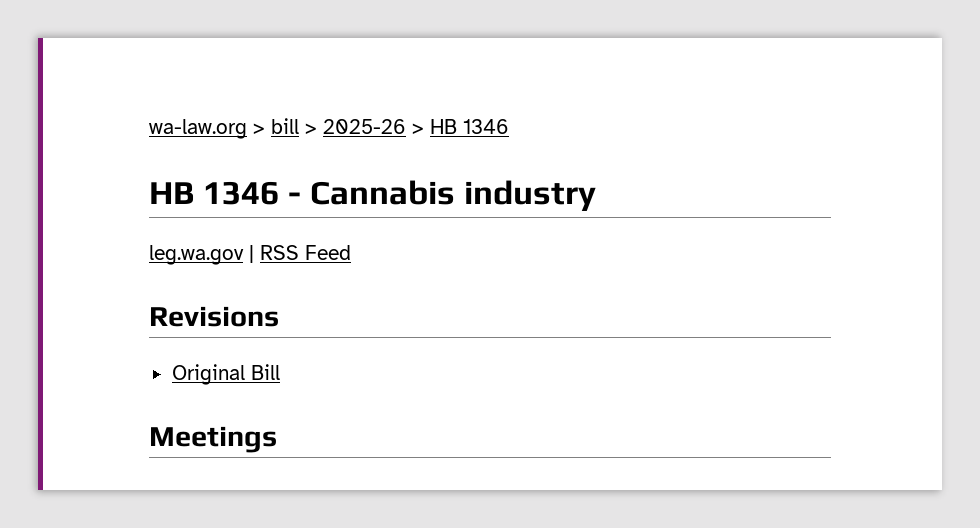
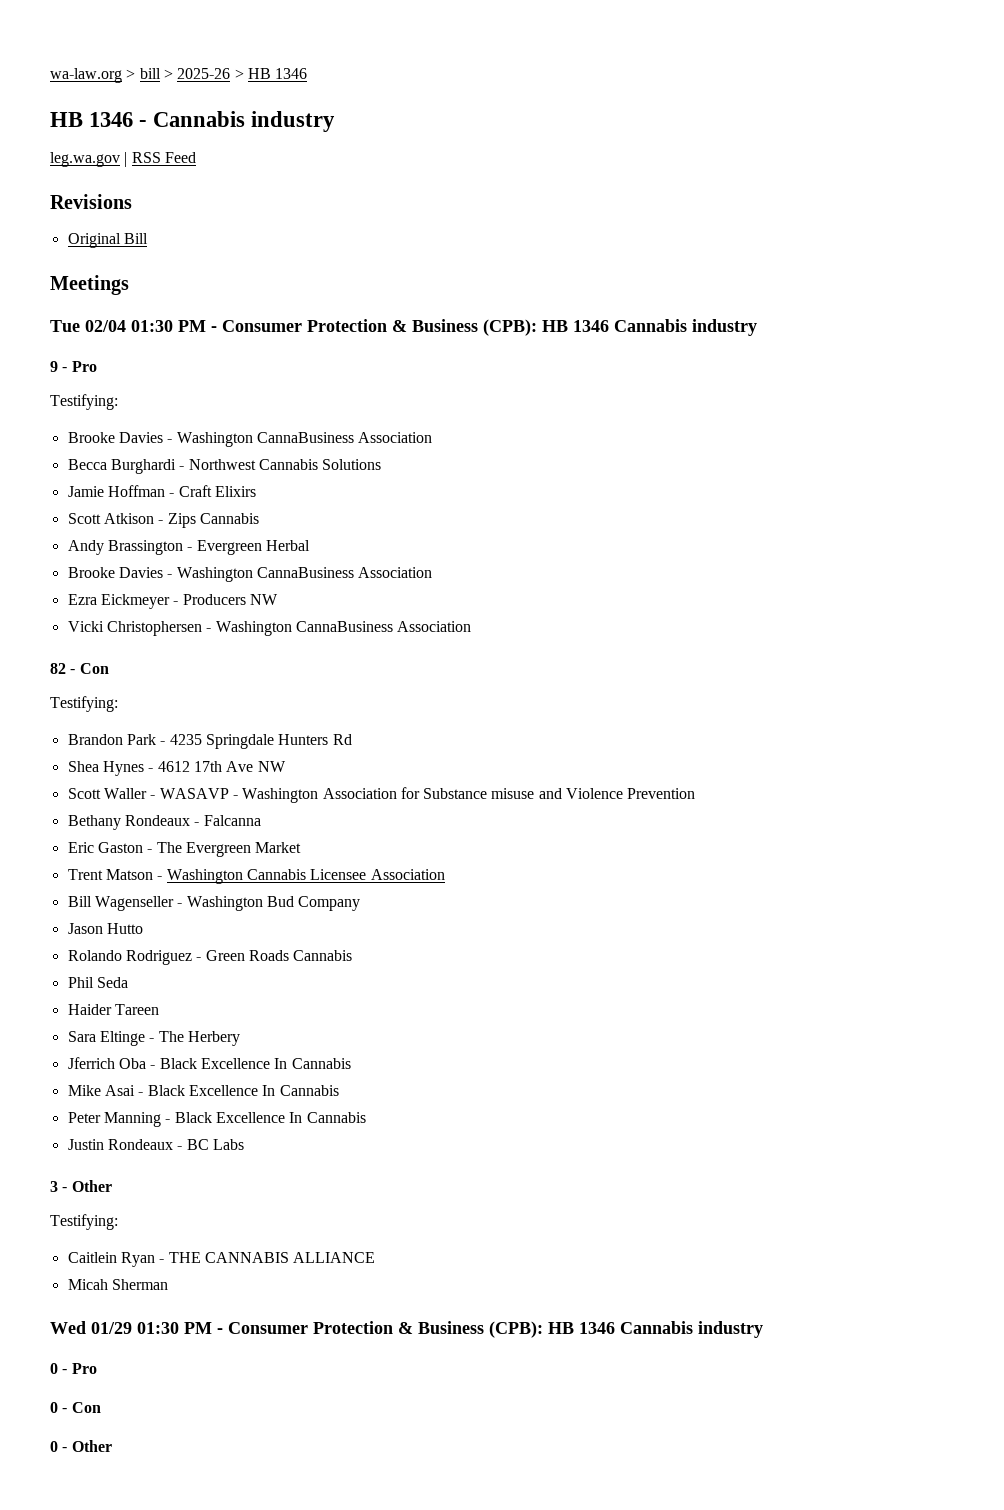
+ Tue 02/04 01:30 PM - Consumer Protection & Business (CPB): HB 1346 Cannabis industry
+ 9 - Pro
+ Testifying:
+ Brooke Davies - Washington CannaBusiness Association
+ Becca Burghardi - Northwest Cannabis Solutions
+ Jamie Hoffman - Craft Elixirs
+ Scott Atkison - Zips Cannabis
+ Andy Brassington - Evergreen Herbal
+ Brooke Davies - Washington CannaBusiness Association
+ Ezra Eickmeyer - Producers NW
+ Vicki Christophersen - Washington CannaBusiness Association
+ 82 - Con
+ Testifying:
+ Brandon Park - 4235 Springdale Hunters Rd
+ Shea Hynes - 4612 17th Ave NW
+ Scott Waller - WASAVP - Washington Association for Substance misuse and Violence Prevention
+ Bethany Rondeaux - Falcanna
+ Eric Gaston - The Evergreen Market
+ Trent Matson - Washington Cannabis Licensee Association
+ Bill Wagenseller - Washington Bud Company
+ Jason Hutto
+ Rolando Rodriguez - Green Roads Cannabis
+ Phil Seda
+ Haider Tareen
+ Sara Eltinge - The Herbery
+ Jferrich Oba - Black Excellence In Cannabis
+ Mike Asai - Black Excellence In Cannabis
+ Peter Manning - Black Excellence In Cannabis
+ Justin Rondeaux - BC Labs
+ 3 - Other
+ Testifying:
+ Caitlein Ryan - THE CANNABIS ALLIANCE
+ Micah Sherman
+ Wed 01/29 01:30 PM - Consumer Protection & Business (CPB): HB 1346 Cannabis industry
+ 0 - Pro
+ 0 - Con
+ 0 - Other

